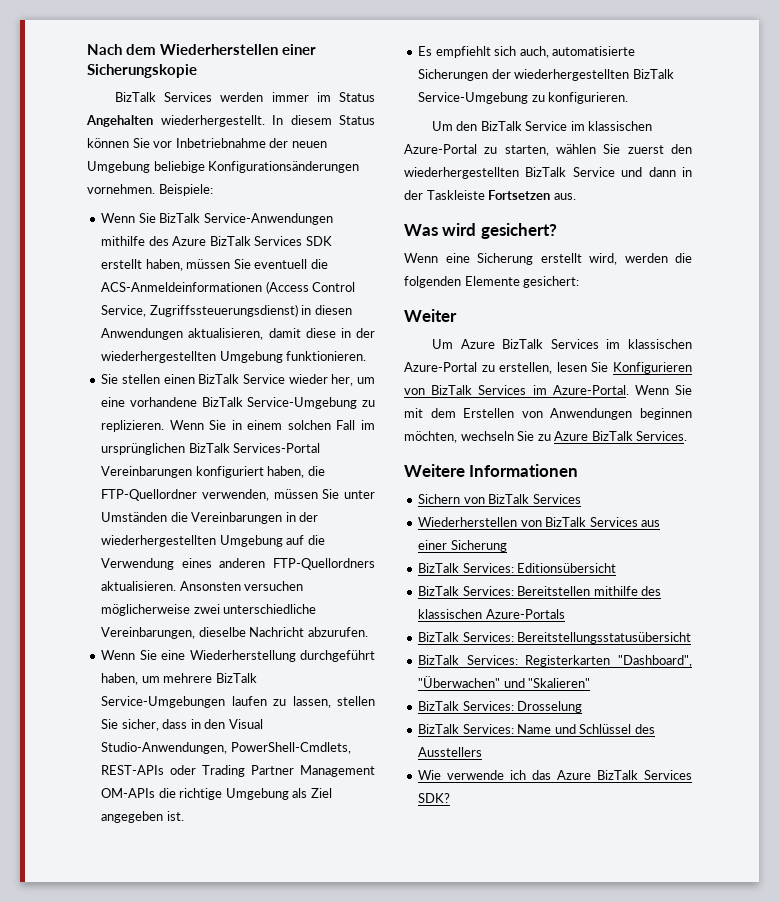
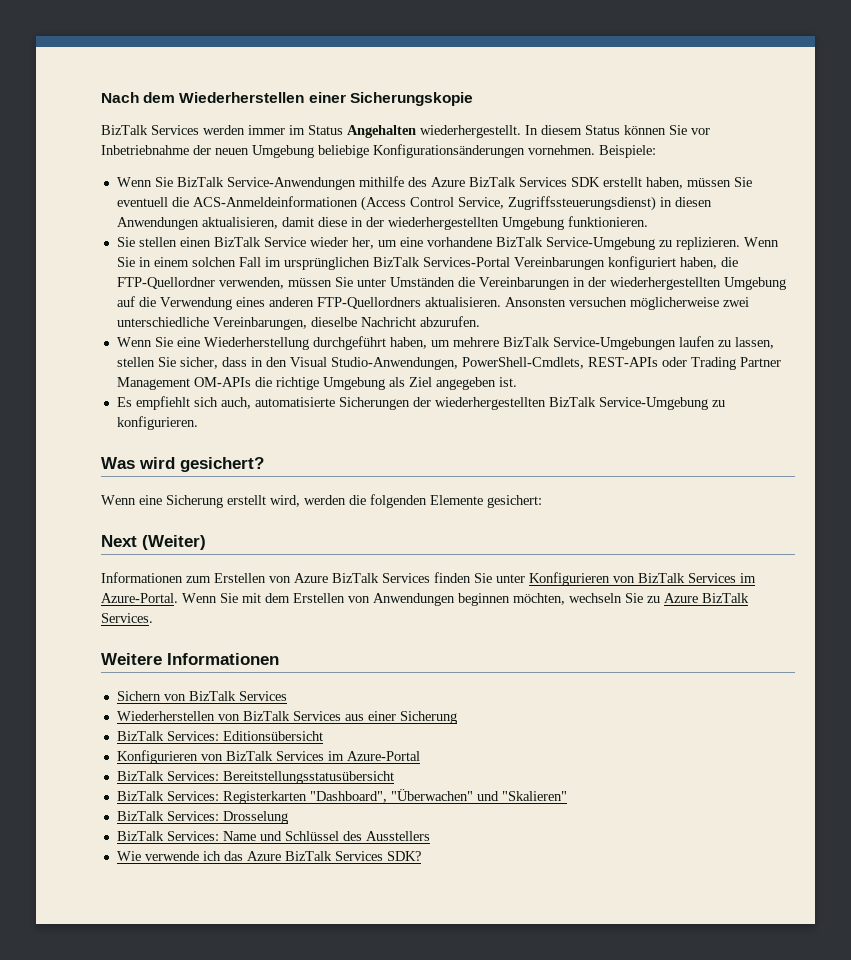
- Um den BizTalk Service im klassischen Azure-Portal zu starten, wählen Sie zuerst den wiederhergestellten BizTalk Service und dann in der Taskleiste Fortsetzen aus.
- Weiter
- Um Azure BizTalk Services im klassischen Azure-Portal zu erstellen, lesen Sie Konfigurieren von BizTalk Services im Azure-Portal.
+ Next (Weiter)
+ Informationen zum Erstellen von Azure BizTalk Services finden Sie unter Konfigurieren von BizTalk Services im Azure-Portal.
- BizTalk Services: Bereitstellen mithilfe des klassischen Azure-Portals
+ Konfigurieren von BizTalk Services im Azure-Portal

